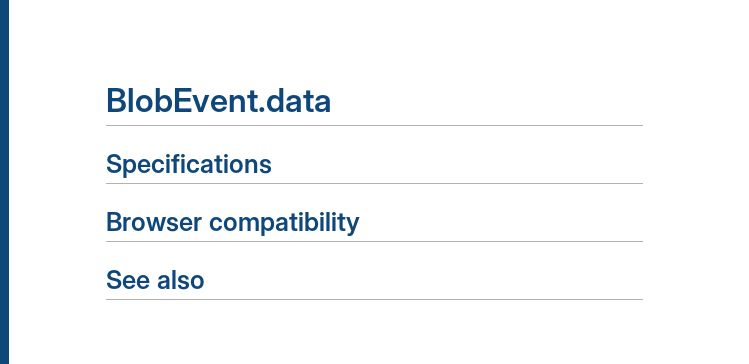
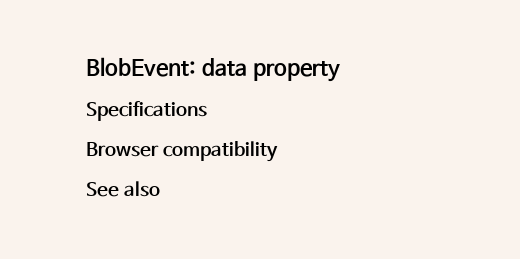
- BlobEvent.data
+ BlobEvent: data property

